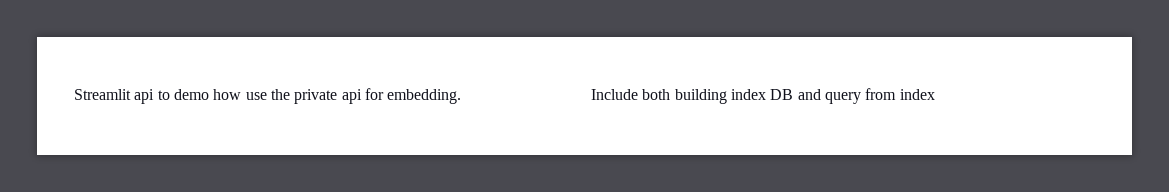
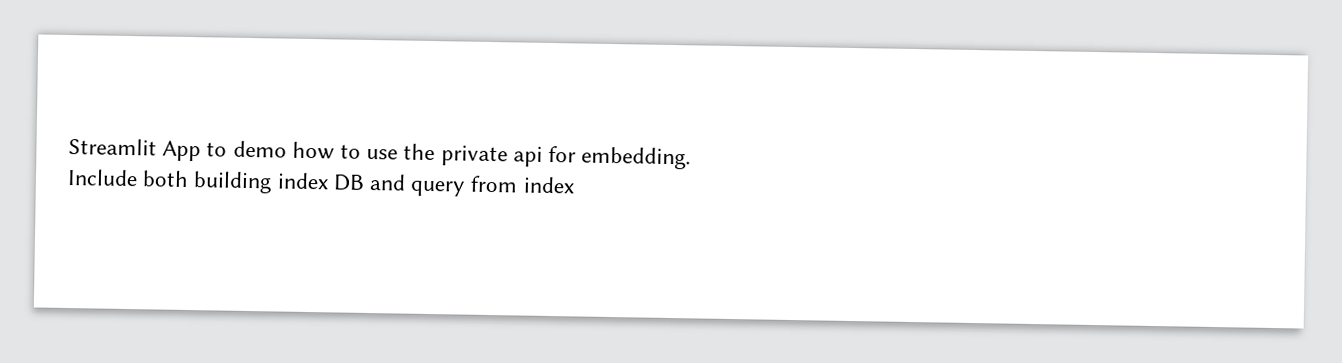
- Streamlit api to demo how use the private api for embedding.
+ Streamlit App to demo how to use the private api for embedding.

